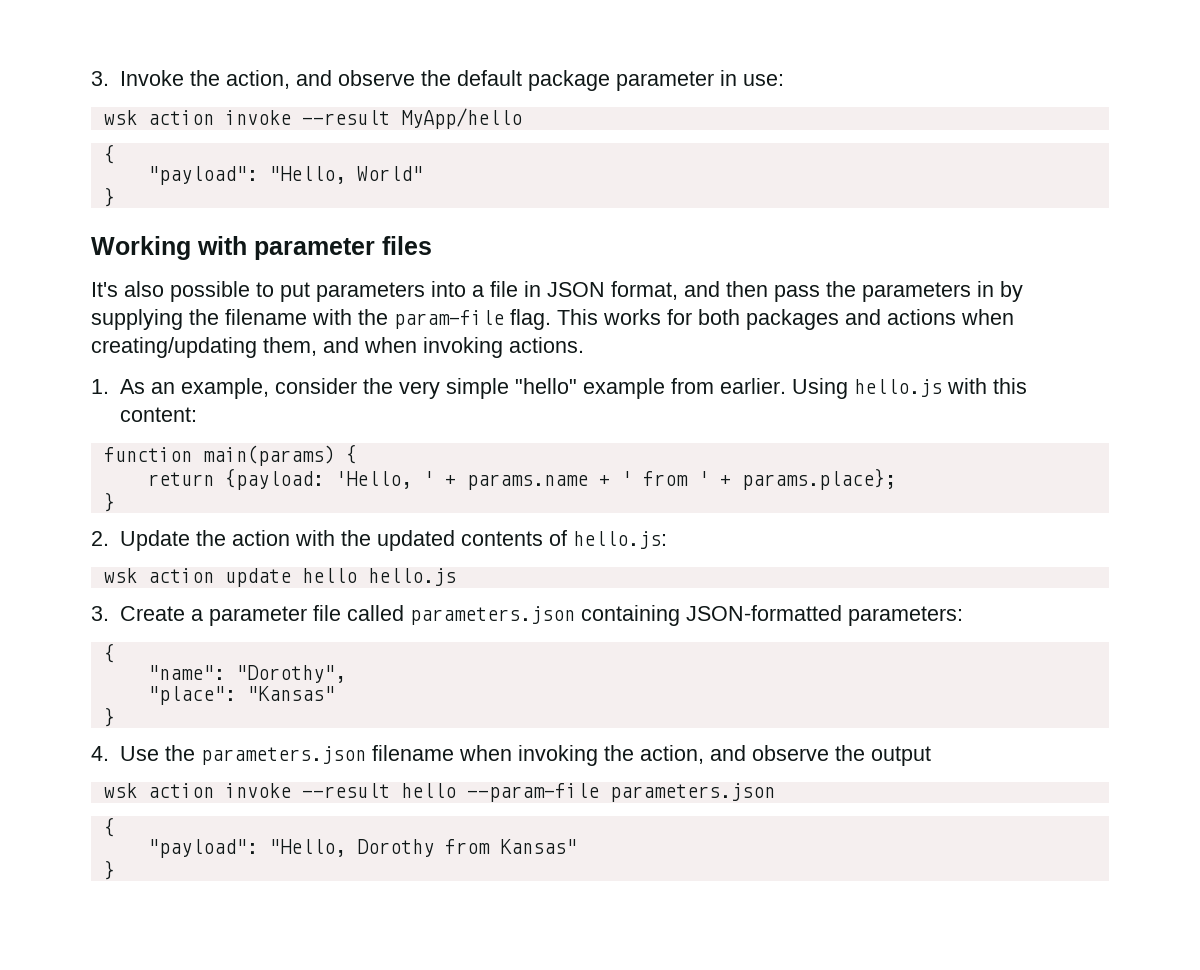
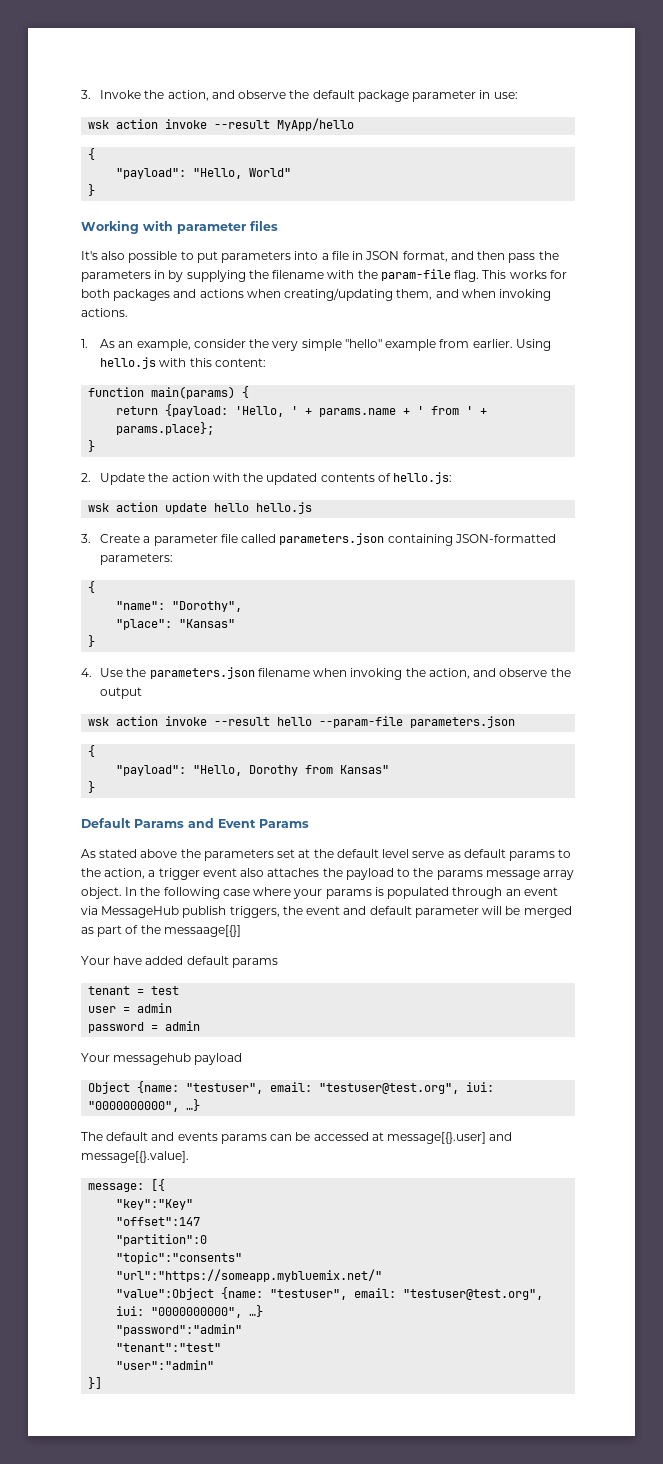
+ Default Params and Event Params
+ As stated above the parameters set at the default level serve as default params to the action, a trigger event also attaches the payload to the params message array object. In the following case where your params is populated through an event via MessageHub publish triggers, the event and default parameter will be merged as part of the messaage[{}]
+ Your have added default params
+ tenant = test
+ user = admin
+ password = admin
+ Your messagehub payload
+ Object {name: "testuser", email: "testuser@test.org", iui: "0000000000", …}
+ The default and events params can be accessed at message[{}.user] and message[{}.value].
+ message: [{
+ "key":"Key"
+ "offset":147
+ "partition":0
+ "topic":"consents"
+ "url":"https://someapp.mybluemix.net/"
+ "value":Object {name: "testuser", email: "testuser@test.org", iui: "0000000000", …}
+ "password":"admin"
+ "tenant":"test"
+ "user":"admin"
+ }]

